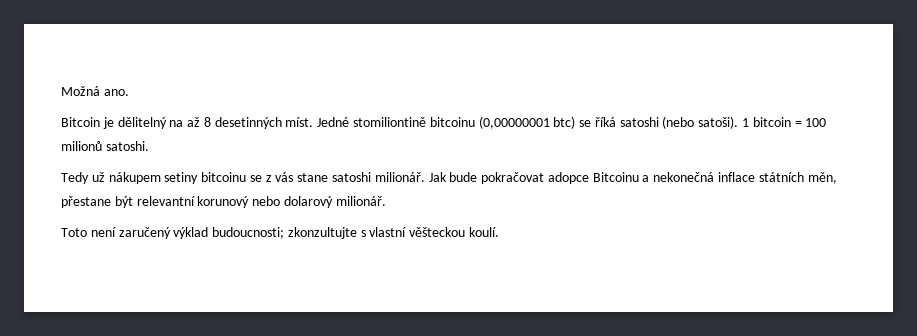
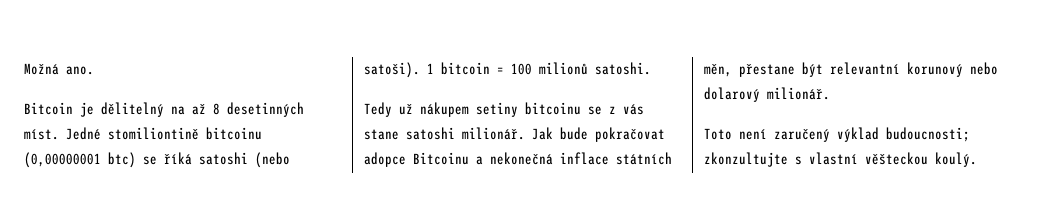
- Toto není zaručený výklad budoucnosti; zkonzultujte s vlastní věšteckou koulí.
+ Toto není zaručený výklad budoucnosti; zkonzultujte s vlastní věšteckou koulý.

